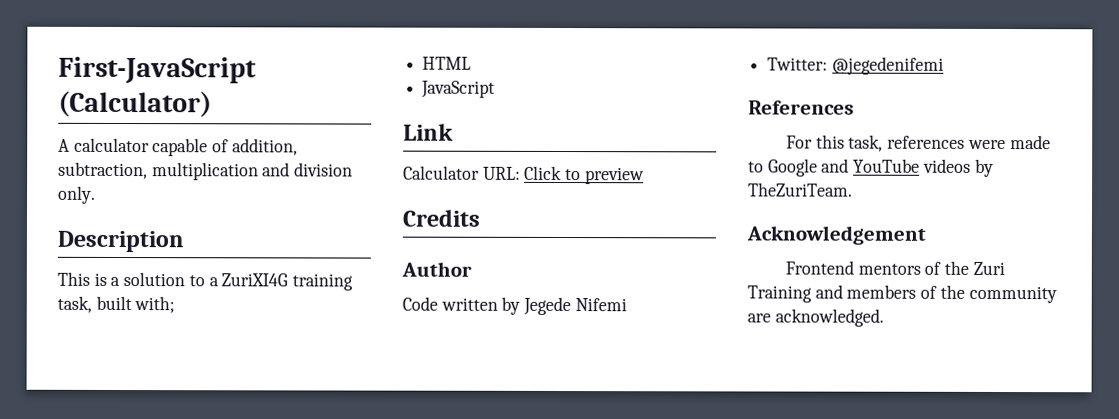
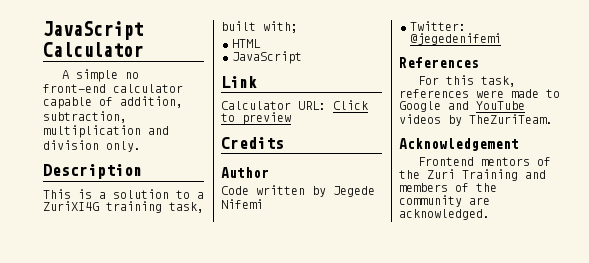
- First-JavaScript (Calculator)
+ JavaScript Calculator
- A calculator capable of addition, subtraction, multiplication and division only.
+ A simple no front-end calculator capable of addition, subtraction, multiplication and division only.

